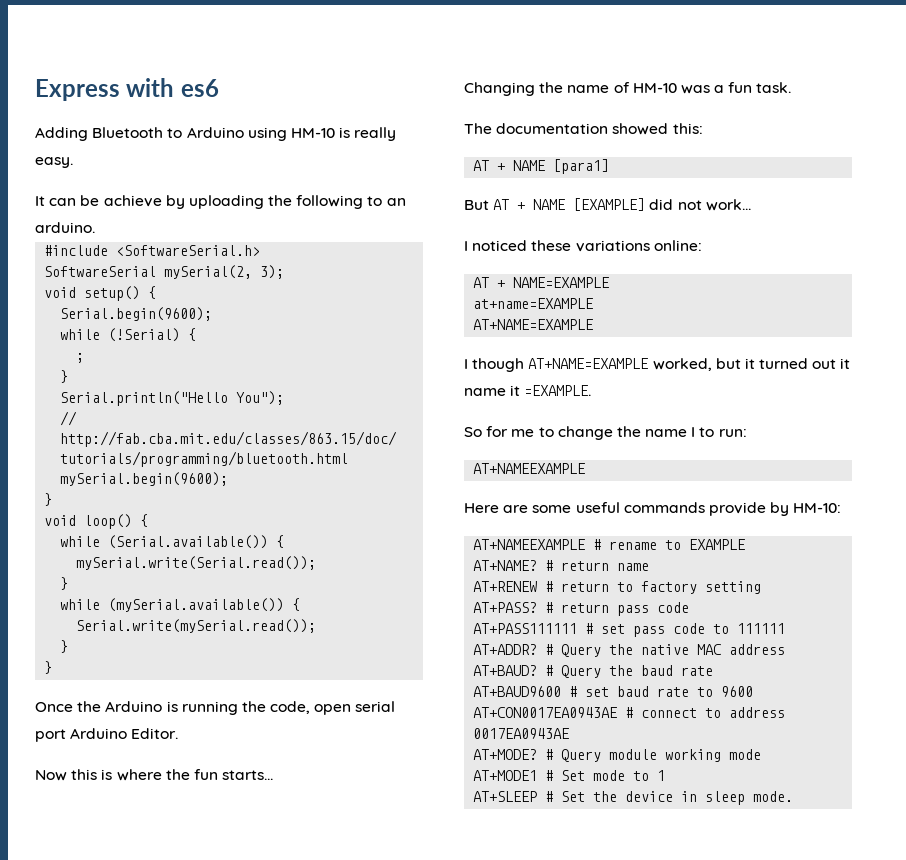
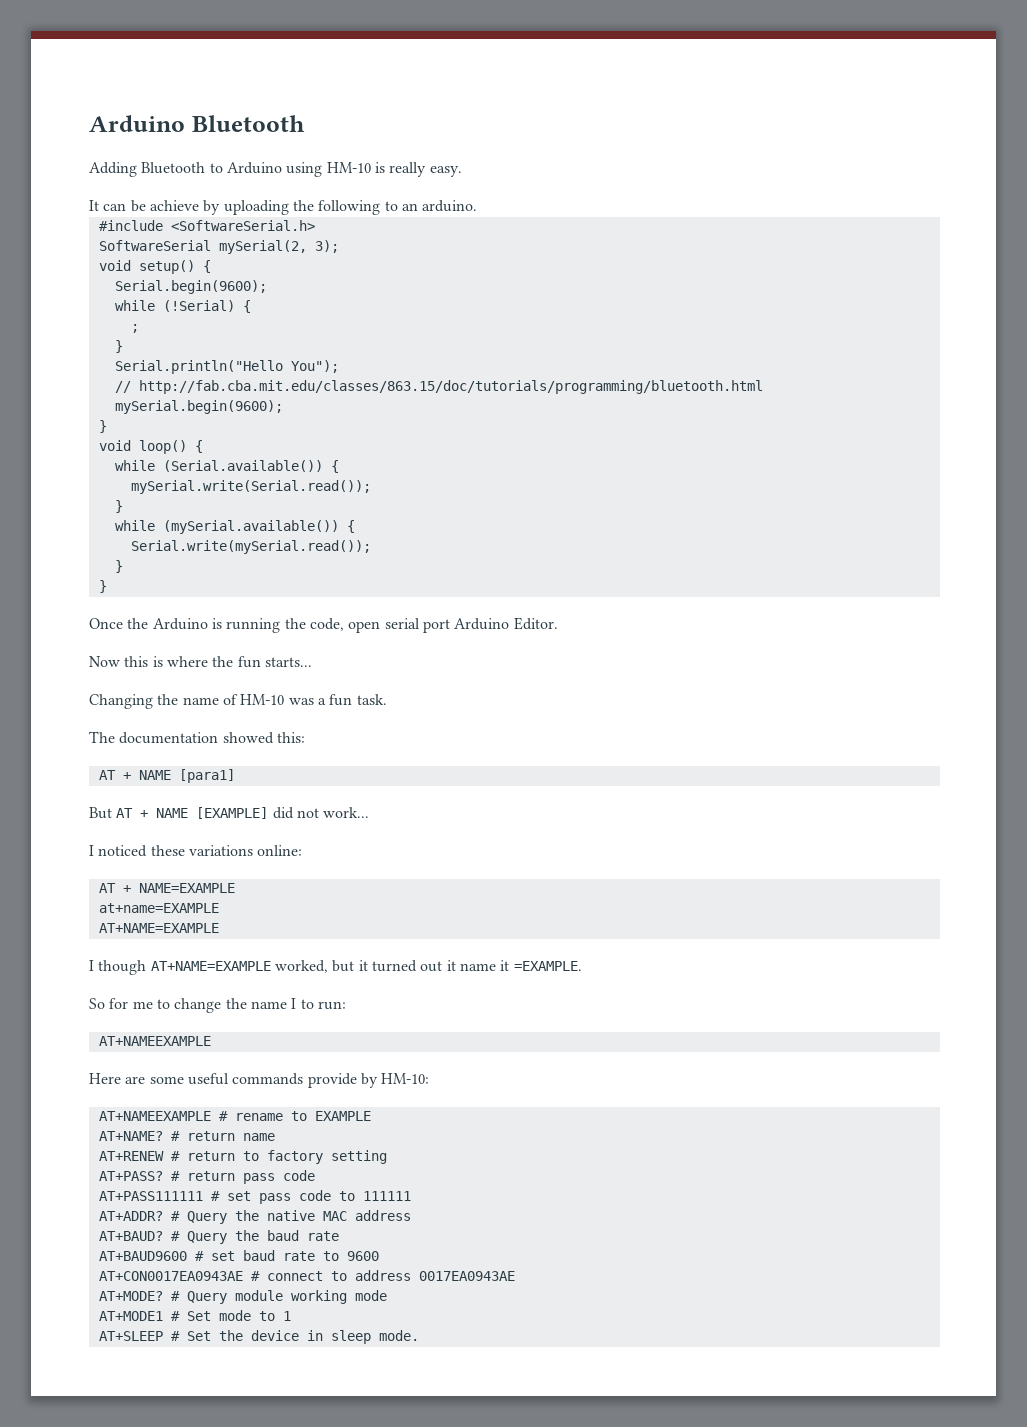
- Express with es6
+ Arduino Bluetooth

